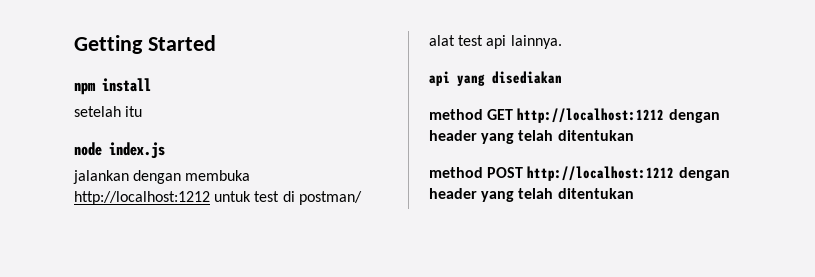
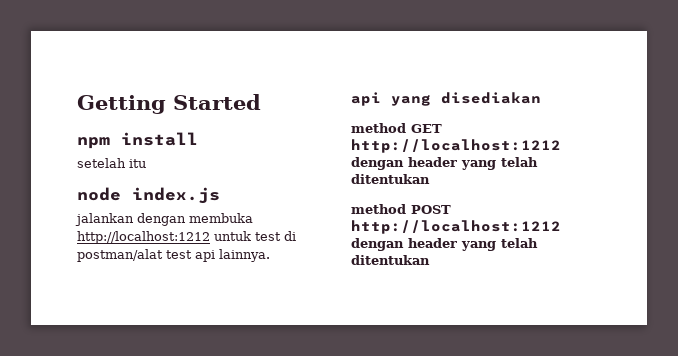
- jalankan dengan membuka http://localhost:1212 untuk test di postman/ alat test api lainnya.
+ jalankan dengan membuka http://localhost:1212 untuk test di postman/alat test api lainnya.

